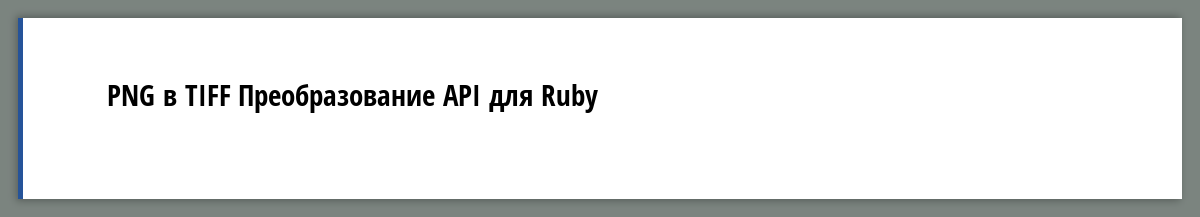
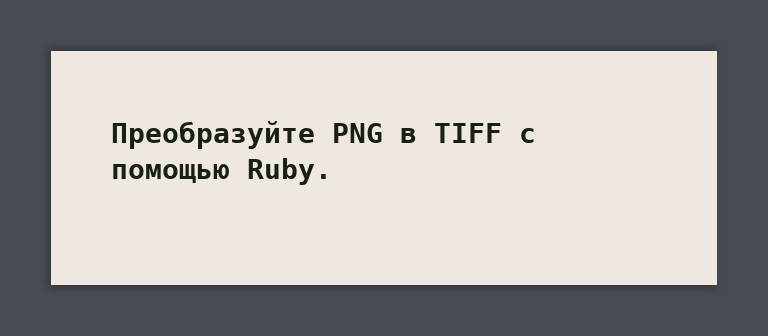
- PNG в TIFF Преобразование API для Ruby
+ Преобразуйте PNG в TIFF с помощью Ruby.

